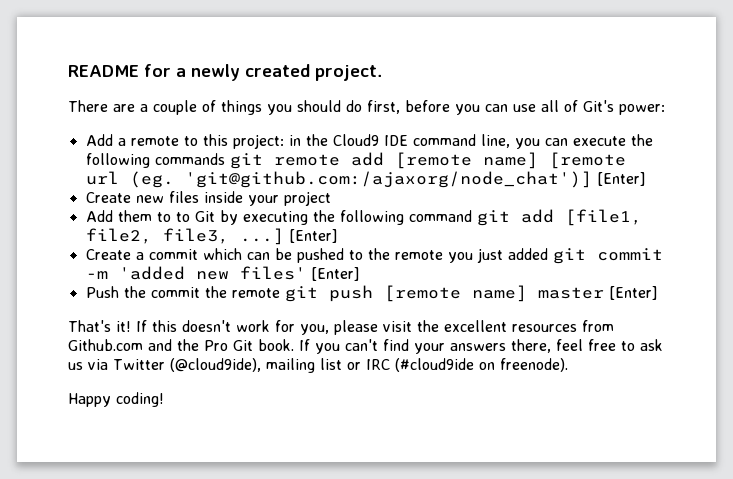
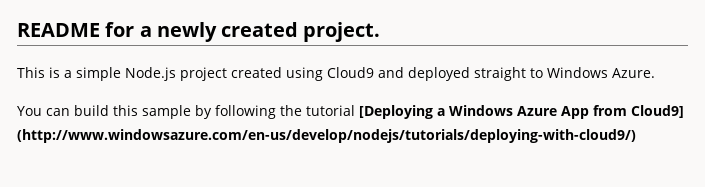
- There are a couple of things you should do first, before you can use all of Git's power:
- Add a remote to this project: in the Cloud9 IDE command line, you can execute the following commands git remote add [remote name] [remote url (eg. 'git@github.com:/ajaxorg/node_chat')] [Enter]
- Create new files inside your project
- Add them to to Git by executing the following command git add [file1, file2, file3, ...] [Enter]
- Create a commit which can be pushed to the remote you just added git commit -m 'added new files' [Enter]
- Push the commit the remote git push [remote name] master [Enter]
- That's it! If this doesn't work for you, please visit the excellent resources from Github.com and the Pro Git book. If you can't find your answers there, feel free to ask us via Twitter (@cloud9ide), mailing list or IRC (#cloud9ide on freenode).
- Happy coding!
+ This is a simple Node.js project created using Cloud9 and deployed straight to Windows Azure.
+ You can build this sample by following the tutorial [Deploying a Windows Azure App from Cloud9] (http://www.windowsazure.com/en-us/develop/nodejs/tutorials/deploying-with-cloud9/)

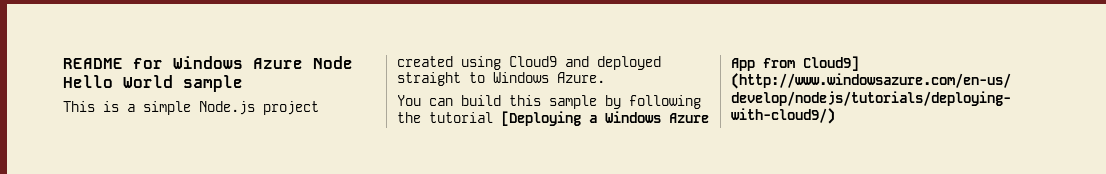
- README for a newly created project.
+ README for Windows Azure Node Hello World sample

